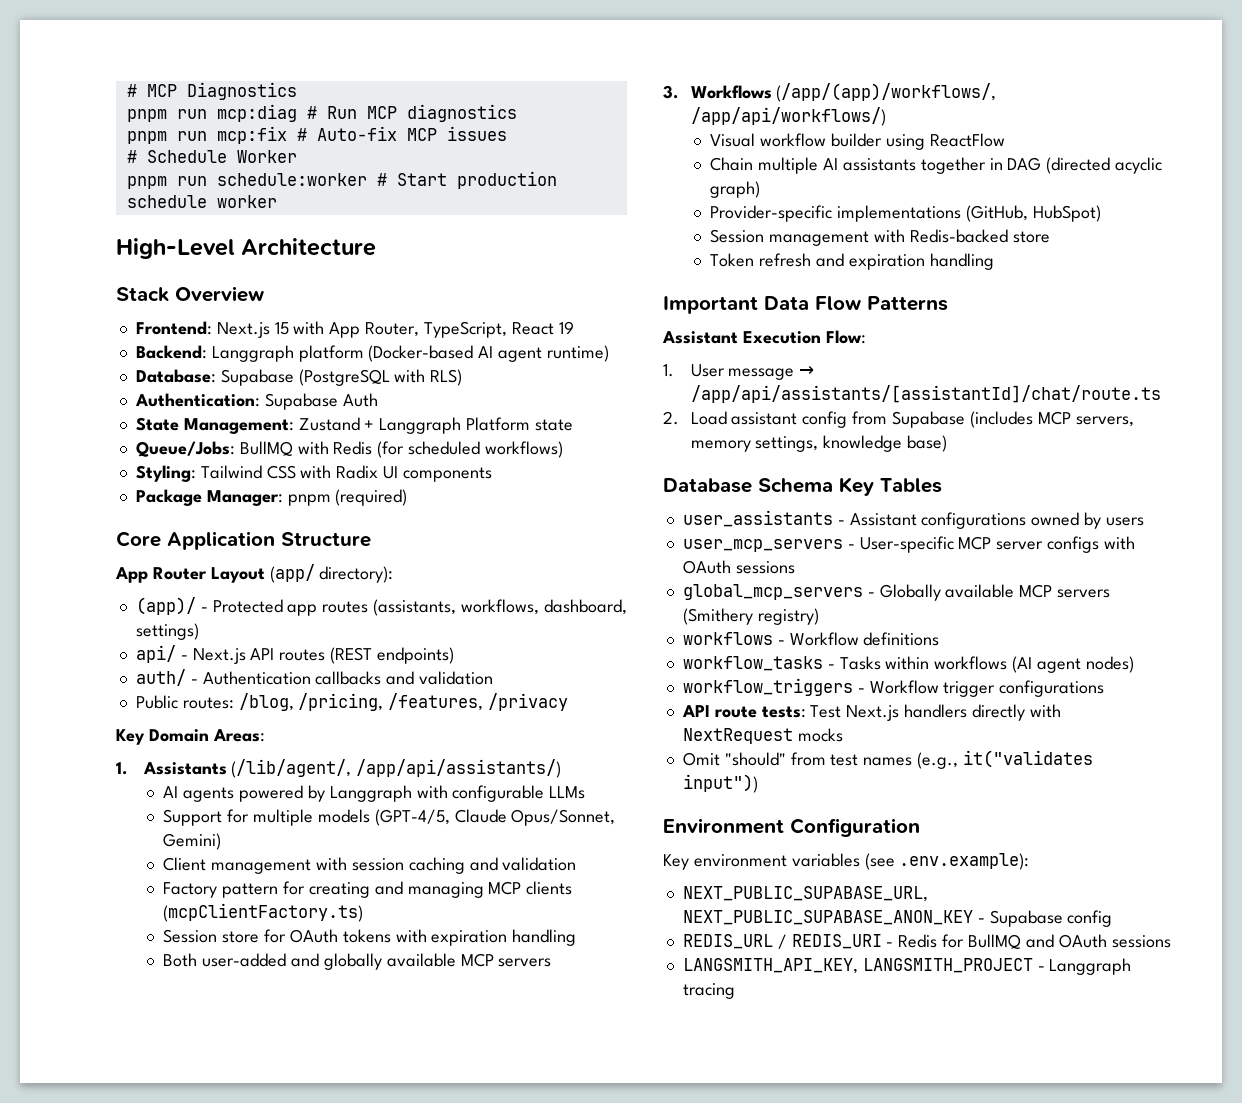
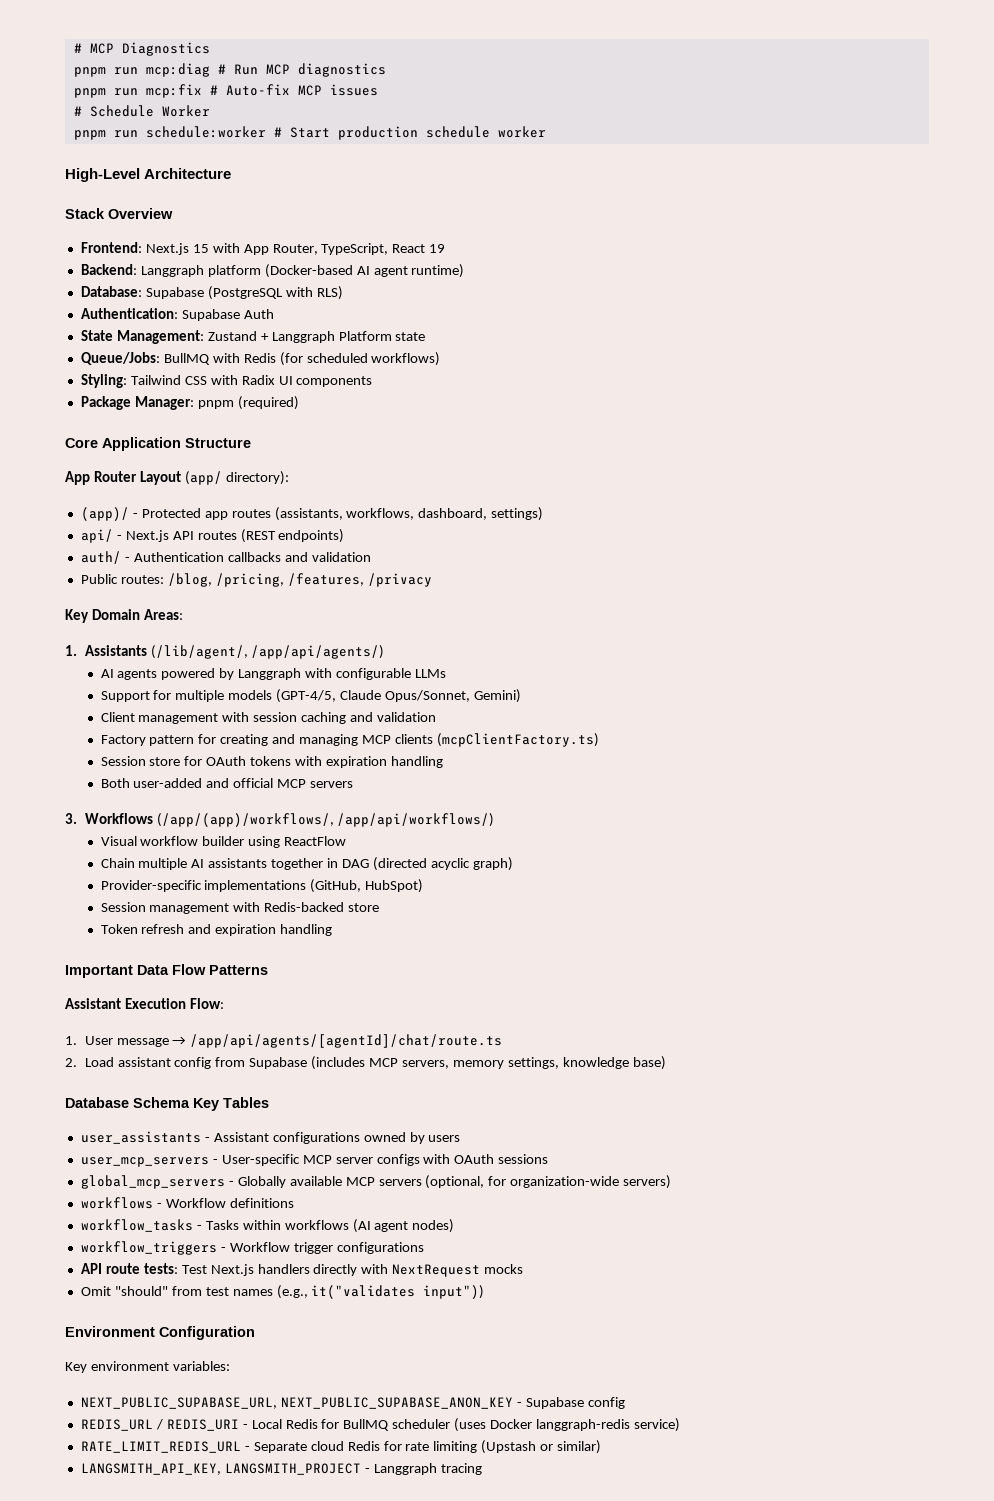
- 1. Assistants (/lib/agent/, /app/api/assistants/)
+ 1. Assistants (/lib/agent/, /app/api/agents/)
- Both user-added and globally available MCP servers
+ Both user-added and official MCP servers
- 1. User message → /app/api/assistants/[assistantId]/chat/route.ts
+ 1. User message → /app/api/agents/[agentId]/chat/route.ts
- global_mcp_servers - Globally available MCP servers (Smithery registry)
+ global_mcp_servers - Globally available MCP servers (optional, for organization-wide servers)
- Key environment variables (see .env.example):
+ Key environment variables:
- REDIS_URL / REDIS_URI - Redis for BullMQ and OAuth sessions
+ REDIS_URL / REDIS_URI - Local Redis for BullMQ scheduler (uses Docker langgraph-redis service)
+ RATE_LIMIT_REDIS_URL - Separate cloud Redis for rate limiting (Upstash or similar)

